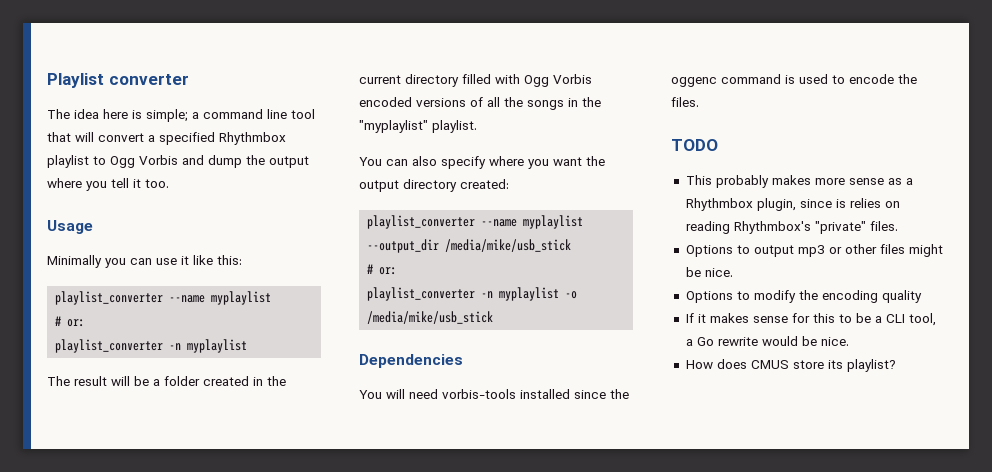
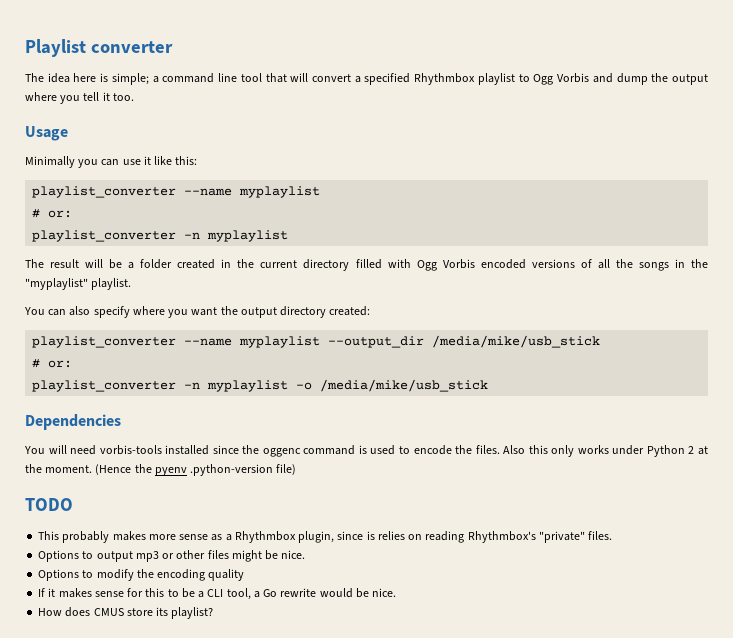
+ Also this only works under Python 2 at the moment. (Hence the pyenv .python-version file)

